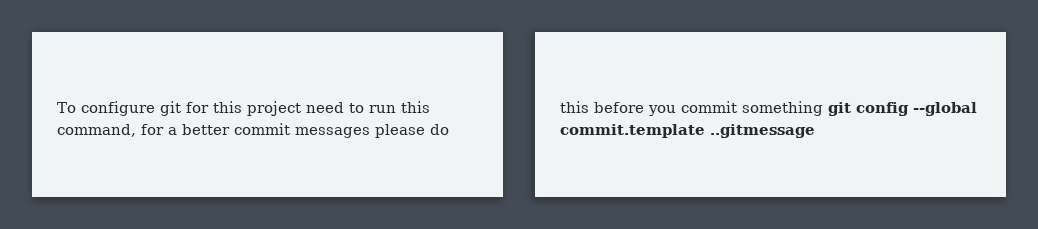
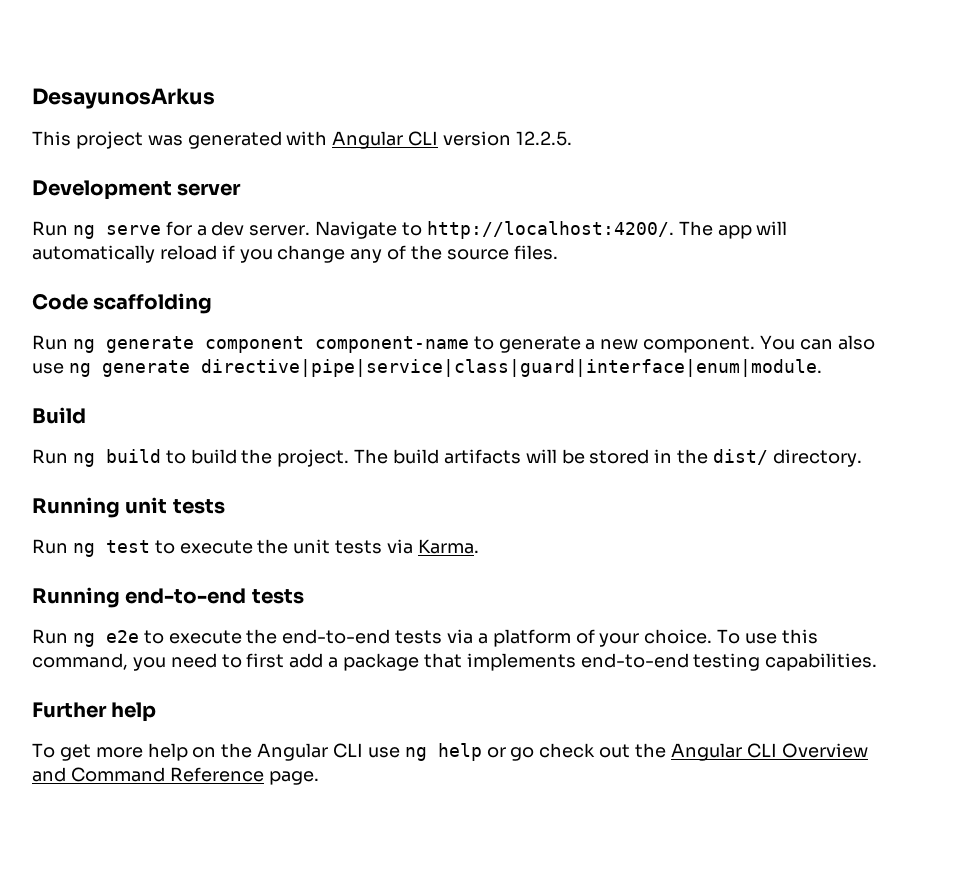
- To configure git for this project need to run this command, for a better commit messages please do this before you commit something git config --global commit.template ..gitmessage
+ DesayunosArkus
+ This project was generated with Angular CLI version 12.2.5.
+ Development server
+ Run ng serve for a dev server. Navigate to http://localhost:4200/. The app will automatically reload if you change any of the source files.
+ Code scaffolding
+ Run ng generate component component-name to generate a new component. You can also use ng generate directive|pipe|service|class|guard|interface|enum|module.
+ Build
+ Run ng build to build the project. The build artifacts will be stored in the dist/ directory.
+ Running unit tests
+ Run ng test to execute the unit tests via Karma.
+ Running end-to-end tests
+ Run ng e2e to execute the end-to-end tests via a platform of your choice. To use this command, you need to first add a package that implements end-to-end testing capabilities.
+ Further help
+ To get more help on the Angular CLI use ng help or go check out the Angular CLI Overview and Command Reference page.

